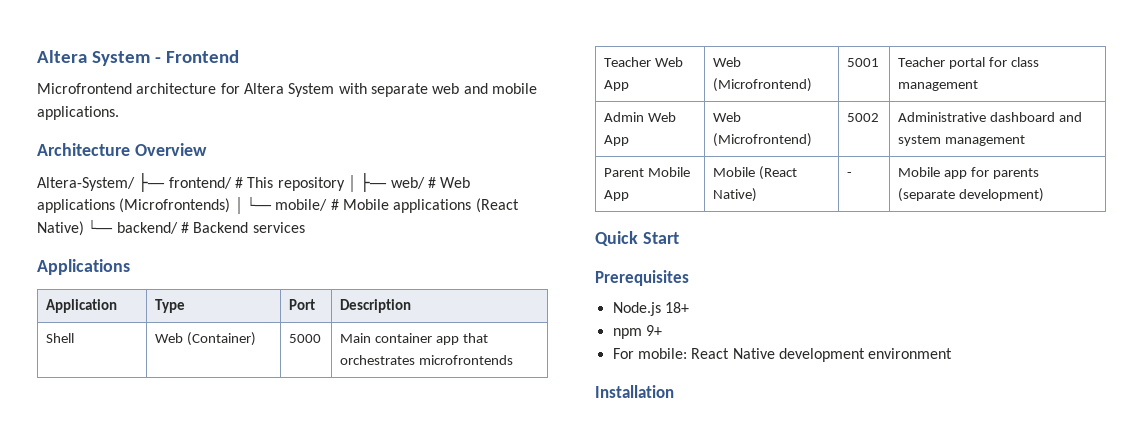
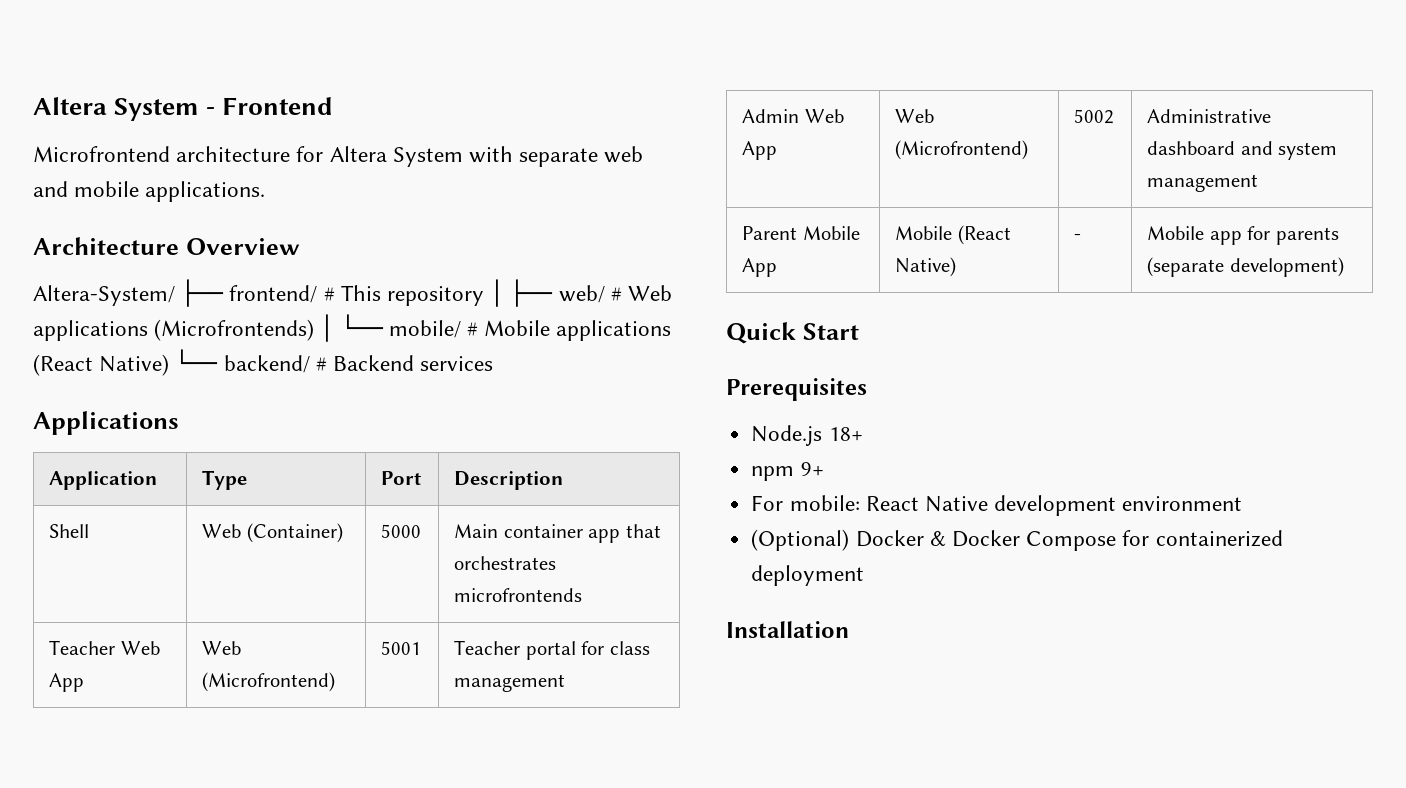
+ (Optional) Docker & Docker Compose for containerized deployment

